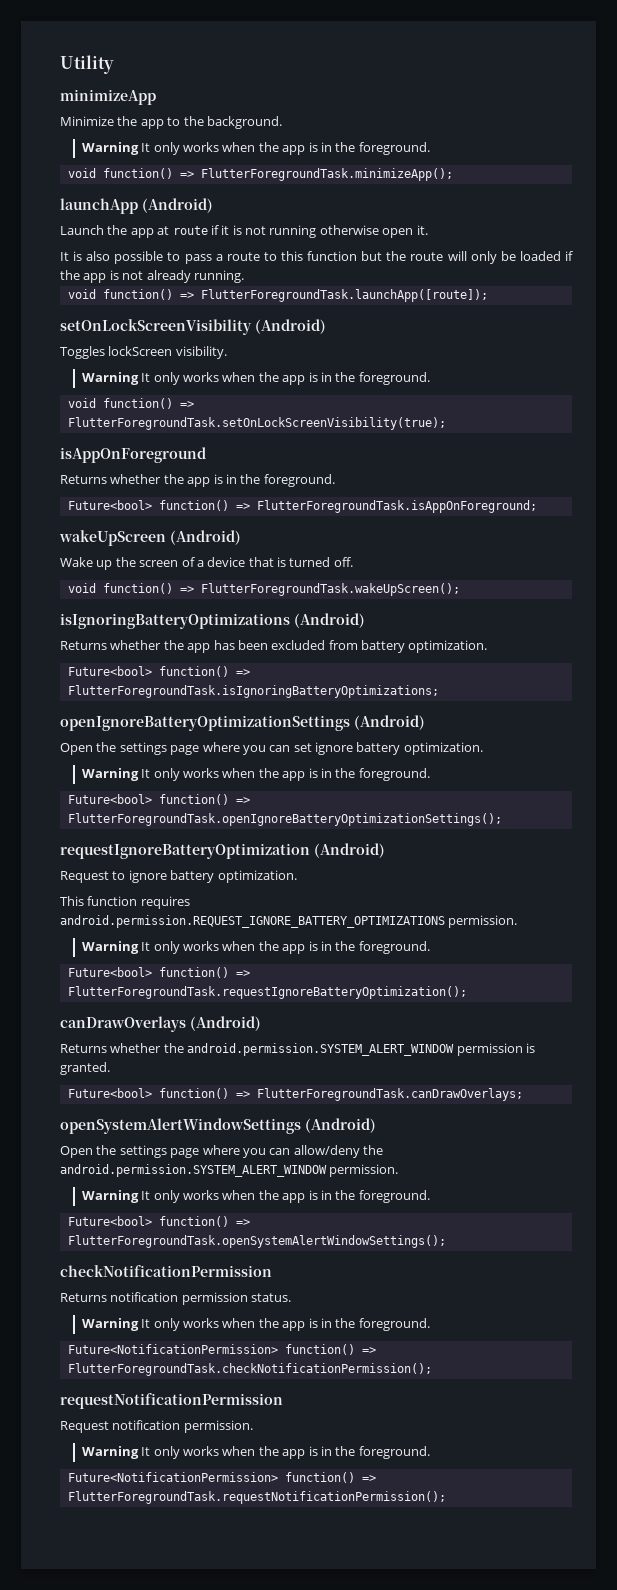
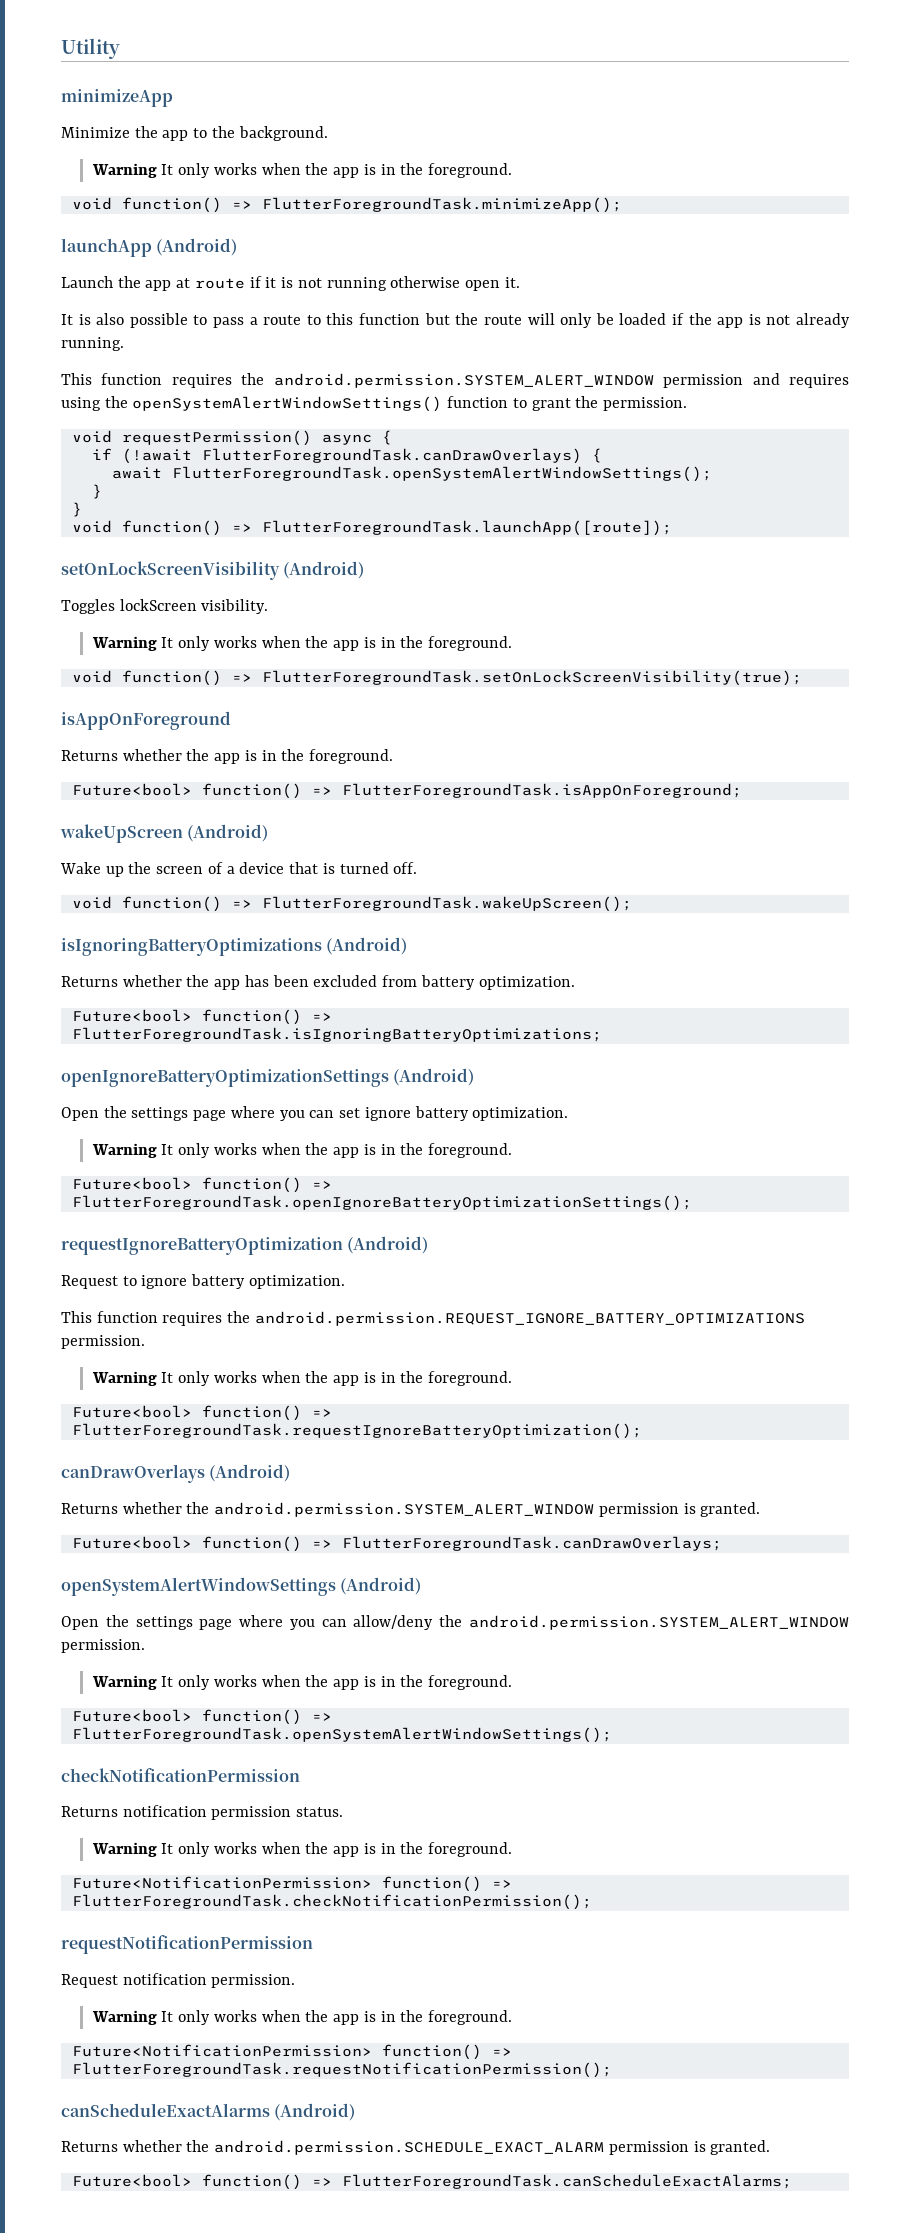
+ This function requires the android.permission.SYSTEM_ALERT_WINDOW permission and requires using the openSystemAlertWindowSettings() function to grant the permission.
+ void requestPermission() async {
+ if (!await FlutterForegroundTask.canDrawOverlays) {
+ await FlutterForegroundTask.openSystemAlertWindowSettings();
+ }
+ }
- This function requires android.permission.REQUEST_IGNORE_BATTERY_OPTIMIZATIONS permission.
+ This function requires the android.permission.REQUEST_IGNORE_BATTERY_OPTIMIZATIONS permission.
+ canScheduleExactAlarms (Android)
+ Returns whether the android.permission.SCHEDULE_EXACT_ALARM permission is granted.
+ Future<bool> function() => FlutterForegroundTask.canScheduleExactAlarms;

